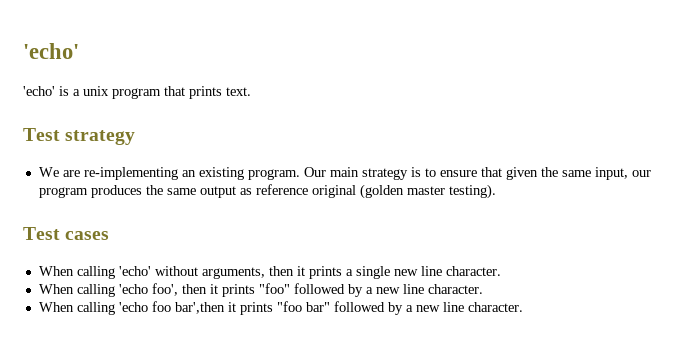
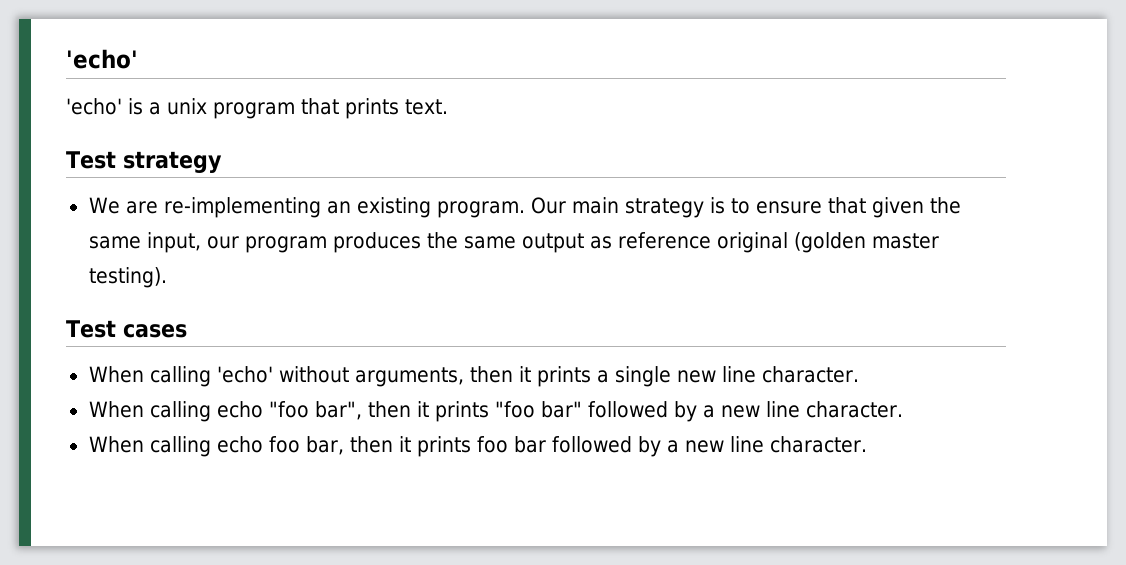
- When calling 'echo foo', then it prints "foo" followed by a new line character.
- When calling 'echo foo bar',then it prints "foo bar" followed by a new line character.
+ When calling echo "foo bar", then it prints "foo bar" followed by a new line character.
+ When calling echo foo bar, then it prints foo bar followed by a new line character.

